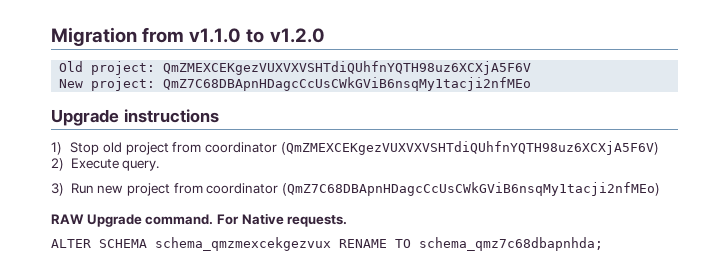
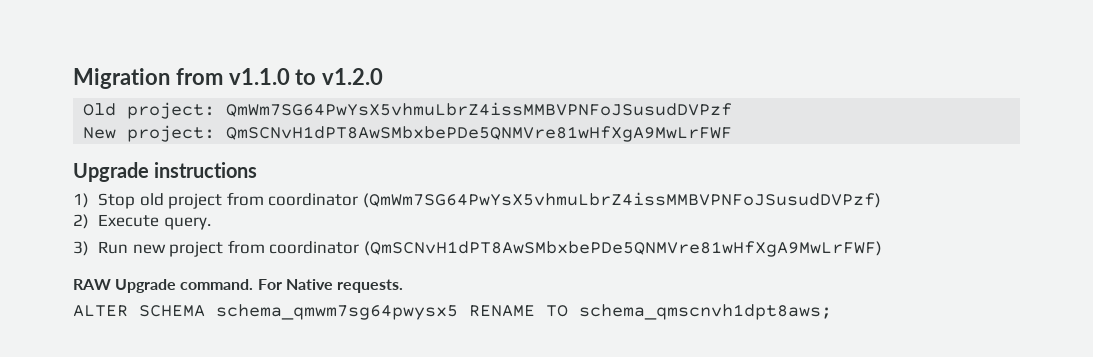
- Old project: QmZMEXCEKgezVUXVXVSHTdiQUhfnYQTH98uz6XCXjA5F6V
+ Old project: QmWm7SG64PwYsX5vhmuLbrZ4issMMBVPNFoJSusudDVPzf
- New project: QmZ7C68DBApnHDagcCcUsCWkGViB6nsqMy1tacji2nfMEo
+ New project: QmSCNvH1dPT8AwSMbxbePDe5QNMVre81wHfXgA9MwLrFWF
- 1) Stop old project from coordinator (QmZMEXCEKgezVUXVXVSHTdiQUhfnYQTH98uz6XCXjA5F6V)
+ 1) Stop old project from coordinator (QmWm7SG64PwYsX5vhmuLbrZ4issMMBVPNFoJSusudDVPzf)
- 3) Run new project from coordinator (QmZ7C68DBApnHDagcCcUsCWkGViB6nsqMy1tacji2nfMEo)
+ 3) Run new project from coordinator (QmSCNvH1dPT8AwSMbxbePDe5QNMVre81wHfXgA9MwLrFWF)
- ALTER SCHEMA schema_qmzmexcekgezvux RENAME TO schema_qmz7c68dbapnhda;
+ ALTER SCHEMA schema_qmwm7sg64pwysx5 RENAME TO schema_qmscnvh1dpt8aws;

